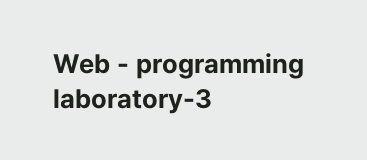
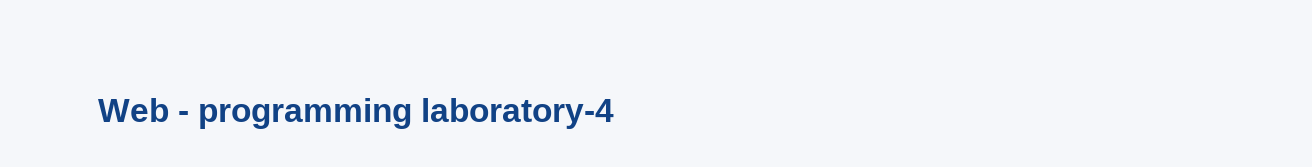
- Web - programming laboratory-3
+ Web - programming laboratory-4

